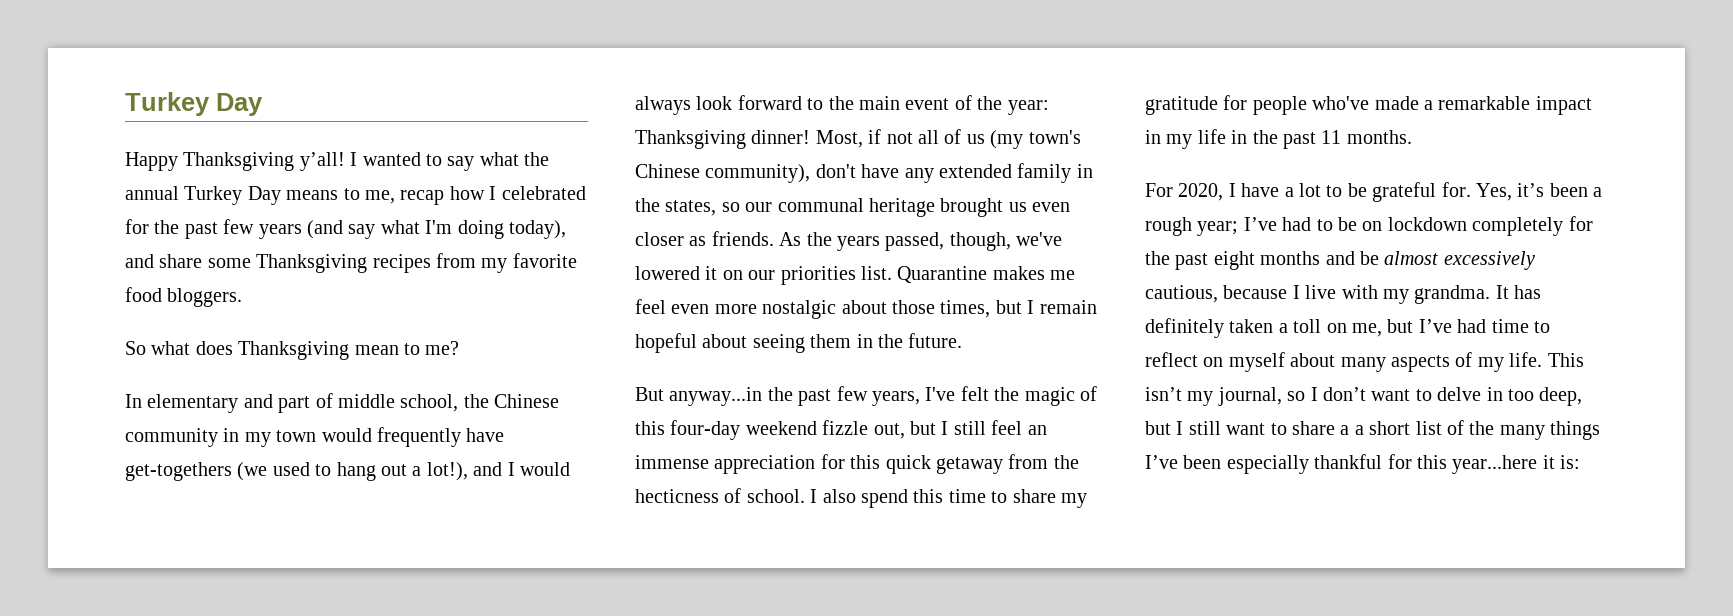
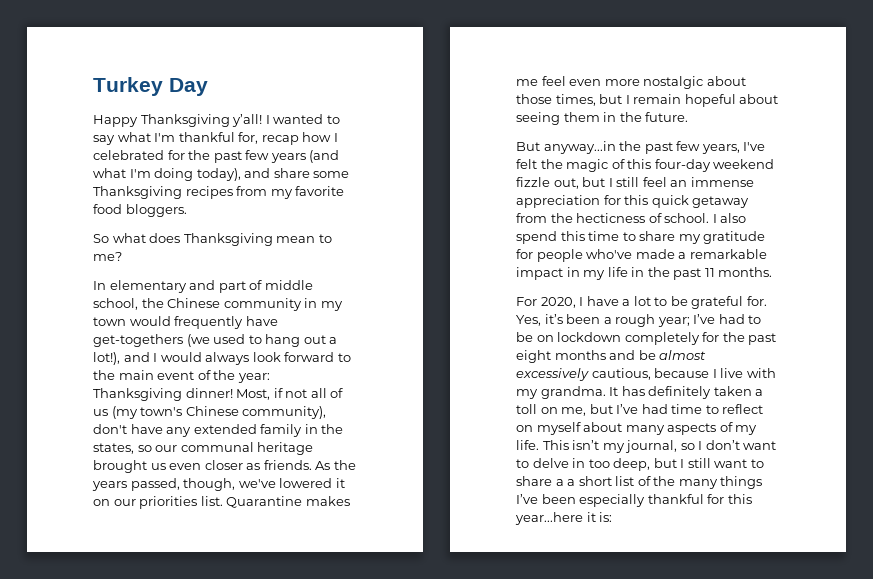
- I wanted to say what the annual Turkey Day means to me, recap how I celebrated for the past few years (and say what I'm doing today), and share some Thanksgiving recipes from my favorite food bloggers.
+ I wanted to say what I'm thankful for, recap how I celebrated for the past few years (and what I'm doing today), and share some Thanksgiving recipes from my favorite food bloggers.

